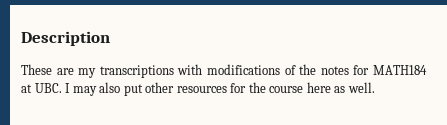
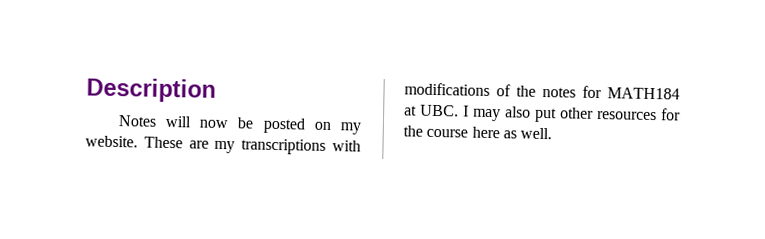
+ Notes will now be posted on my website.

